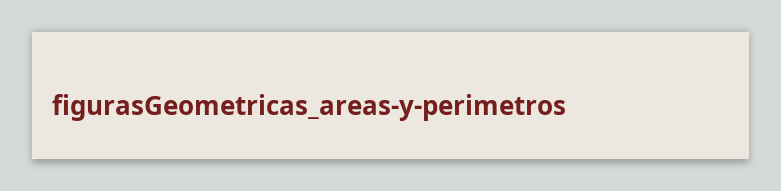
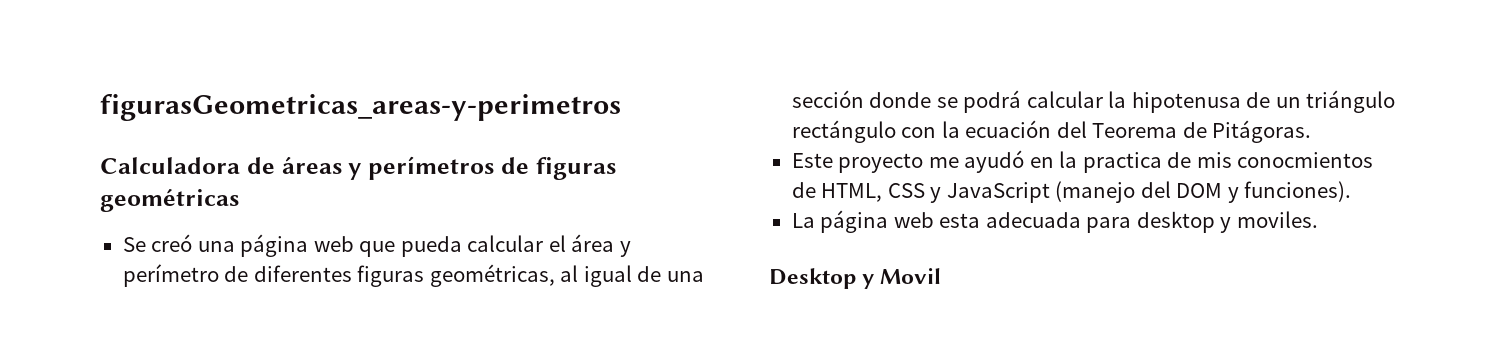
+ Calculadora de áreas y perímetros de figuras geométricas
+ Se creó una página web que pueda calcular el área y perímetro de diferentes figuras geométricas, al igual de una sección donde se podrá calcular la hipotenusa de un triángulo rectángulo con la ecuación del Teorema de Pitágoras.
+ Este proyecto me ayudó en la practica de mis conocmientos de HTML, CSS y JavaScript (manejo del DOM y funciones).
+ La página web esta adecuada para desktop y moviles.
+ Desktop y Movil

